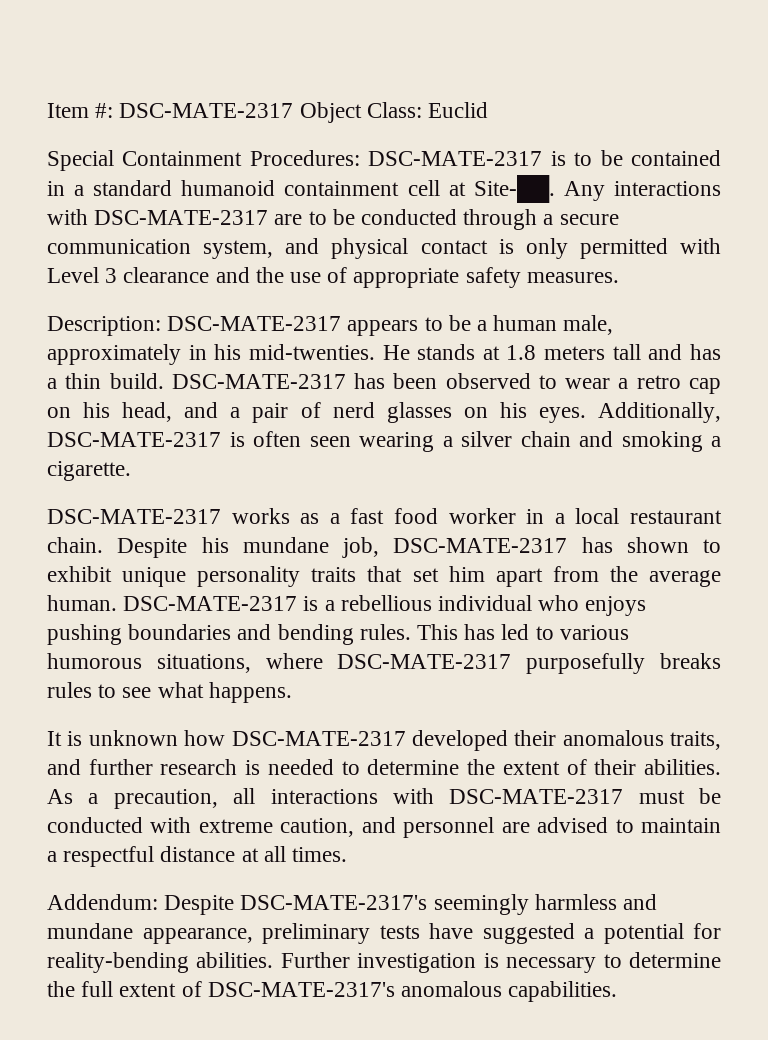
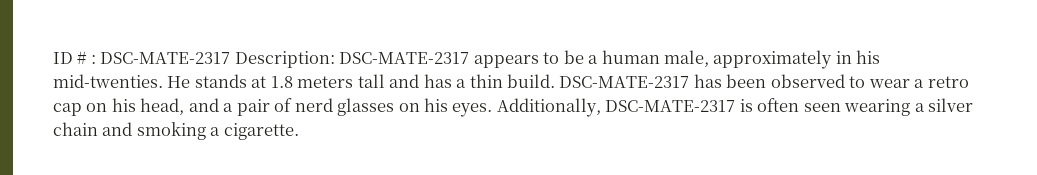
- Item #: DSC-MATE-2317 Object Class: Euclid
- Special Containment Procedures: DSC-MATE-2317 is to be contained in a standard humanoid containment cell at Site-██. Any interactions with DSC-MATE-2317 are to be conducted through a secure communication system, and physical contact is only permitted with Level 3 clearance and the use of appropriate safety measures.
- Description: DSC-MATE-2317 appears to be a human male, approximately in his mid-twenties.
+ ID # : DSC-MATE-2317 Description: DSC-MATE-2317 appears to be a human male, approximately in his mid-twenties.
- DSC-MATE-2317 works as a fast food worker in a local restaurant chain. Despite his mundane job, DSC-MATE-2317 has shown to exhibit unique personality traits that set him apart from the average human. DSC-MATE-2317 is a rebellious individual who enjoys pushing boundaries and bending rules. This has led to various humorous situations, where DSC-MATE-2317 purposefully breaks rules to see what happens.
- It is unknown how DSC-MATE-2317 developed their anomalous traits, and further research is needed to determine the extent of their abilities. As a precaution, all interactions with DSC-MATE-2317 must be conducted with extreme caution, and personnel are advised to maintain a respectful distance at all times.
- Addendum: Despite DSC-MATE-2317's seemingly harmless and mundane appearance, preliminary tests have suggested a potential for reality-bending abilities. Further investigation is necessary to determine the full extent of DSC-MATE-2317's anomalous capabilities.

